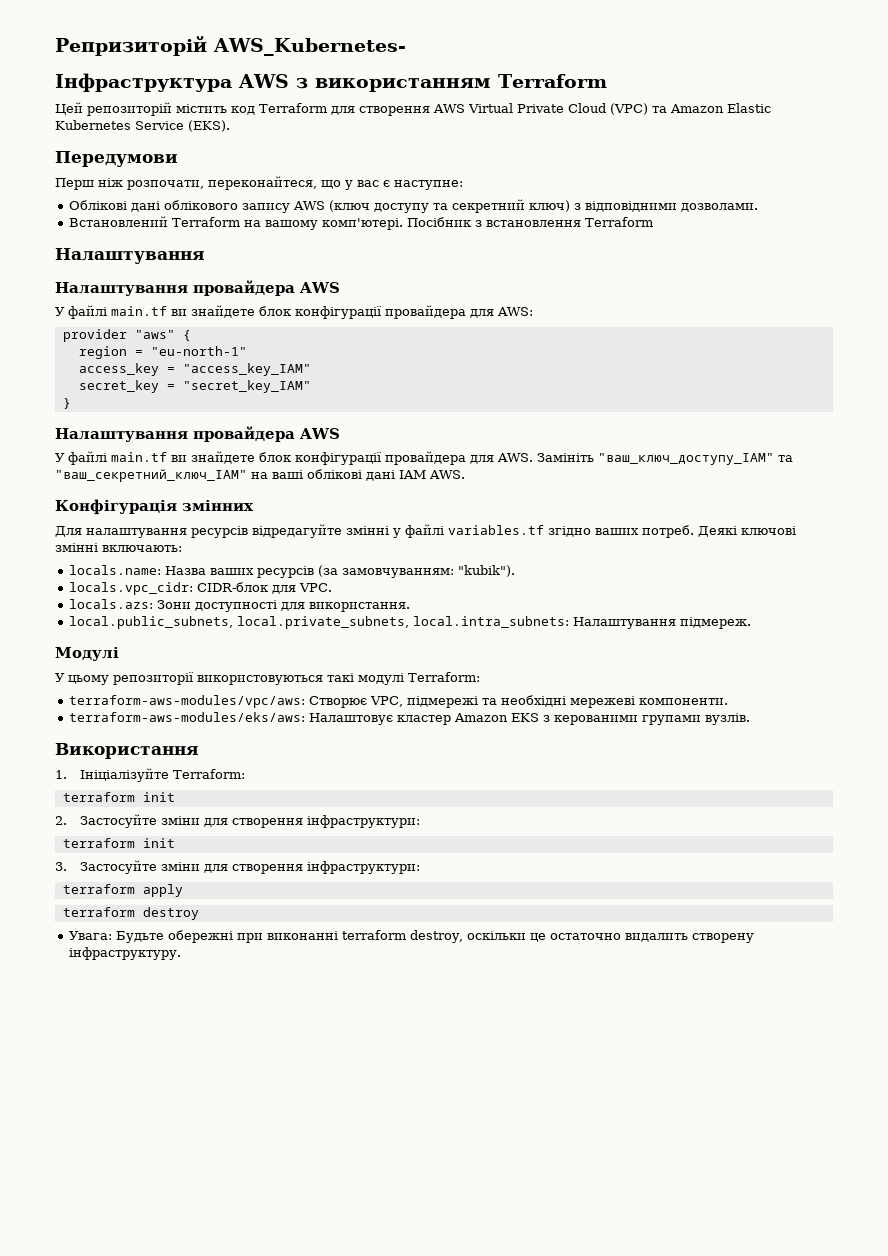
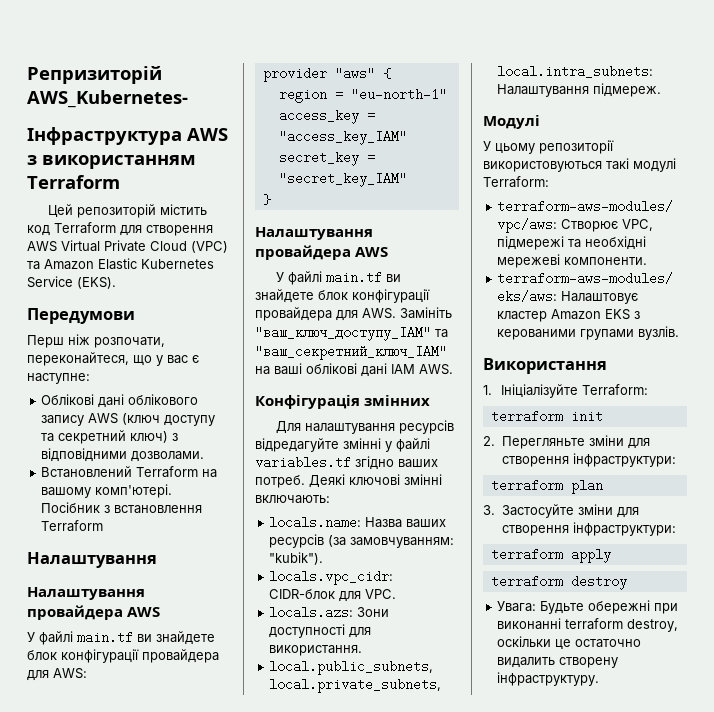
- 2. Застосуйте зміни для створення інфраструктури:
- terraform init
+ 2. Перегляньте зміни для створення інфраструктури:
+ terraform plan

